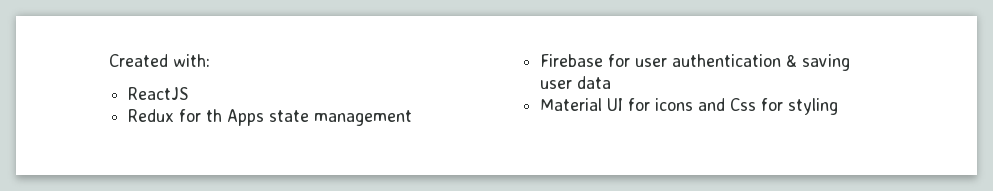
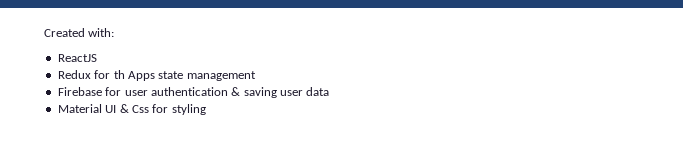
- Material UI for icons and Css for styling
+ Material UI & Css for styling

